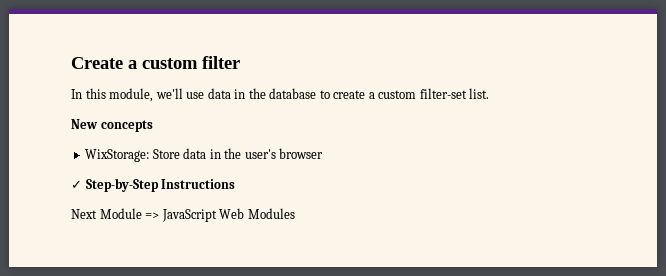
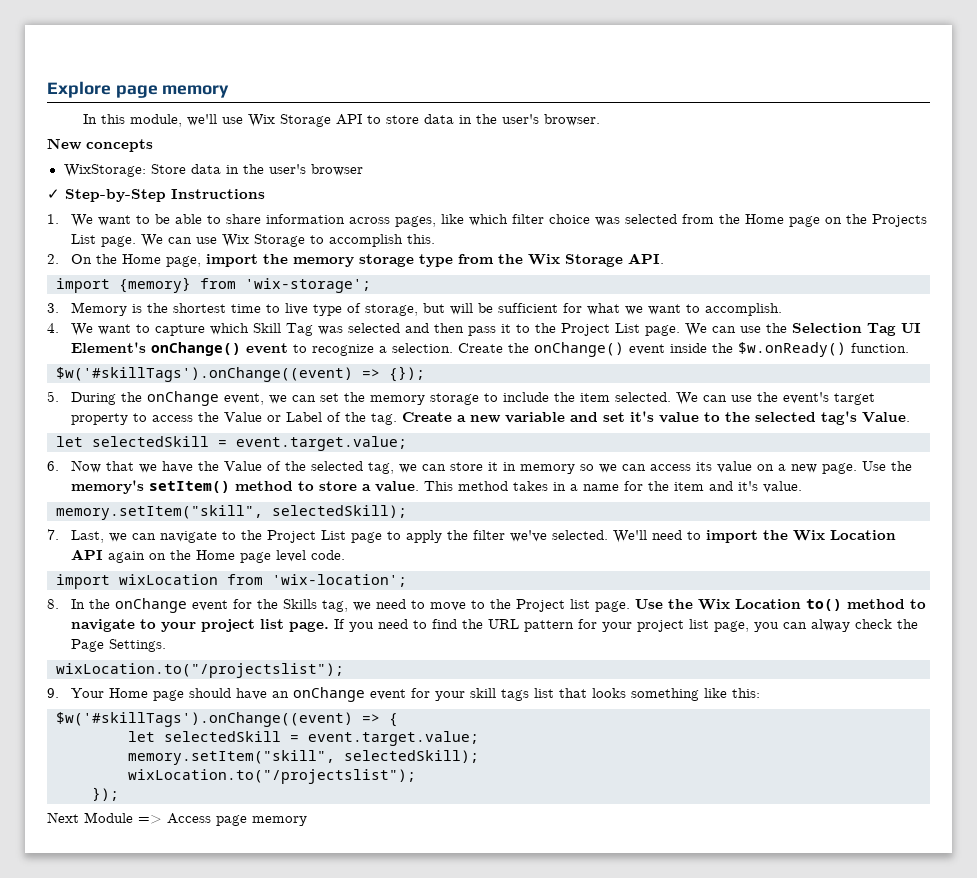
- Create a custom filter
+ Explore page memory
- In this module, we'll use data in the database to create a custom filter-set list.
+ In this module, we'll use Wix Storage API to store data in the user's browser.
+ 1. We want to be able to share information across pages, like which filter choice was selected from the Home page on the Projects List page. We can use Wix Storage to accomplish this.
+ 2. On the Home page, import the memory storage type from the Wix Storage API.
+ import {memory} from 'wix-storage';
+ 3. Memory is the shortest time to live type of storage, but will be sufficient for what we want to accomplish.
+ 4. We want to capture which Skill Tag was selected and then pass it to the Project List page. We can use the Selection Tag UI Element's onChange() event to recognize a selection. Create the onChange() event inside the $w.onReady() function.
+ $w('#skillTags').onChange((event) => {});
+ 5. During the onChange event, we can set the memory storage to include the item selected. We can use the event's target property to access the Value or Label of the tag. Create a new variable and set it's value to the selected tag's Value.
+ let selectedSkill = event.target.value;
+ 6. Now that we have the Value of the selected tag, we can store it in memory so we can access its value on a new page. Use the memory's setItem() method to store a value. This method takes in a name for the item and it's value.
+ memory.setItem("skill", selectedSkill);
+ 7. Last, we can navigate to the Project List page to apply the filter we've selected. We'll need to import the Wix Location API again on the Home page level code.
+ import wixLocation from 'wix-location';
+ 8. In the onChange event for the Skills tag, we need to move to the Project list page. Use the Wix Location to() method to navigate to your project list page. If you need to find the URL pattern for your project list page, you can alway check the Page Settings.
+ wixLocation.to("/projectslist");
+ 9. Your Home page should have an onChange event for your skill tags list that looks something like this:
+ $w('#skillTags').onChange((event) => {
+ let selectedSkill = event.target.value;
+ memory.setItem("skill", selectedSkill);
+ wixLocation.to("/projectslist");
+ });
- Next Module => JavaScript Web Modules
+ Next Module => Access page memory

